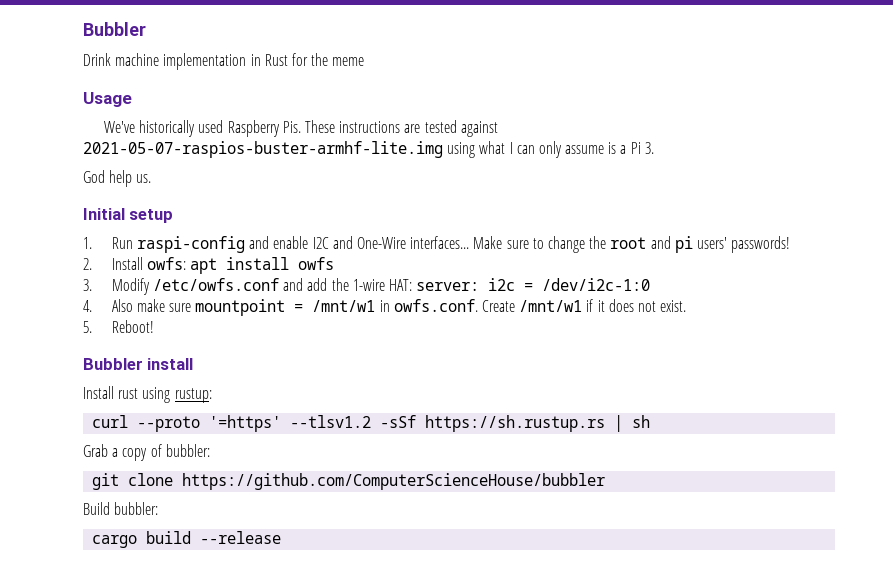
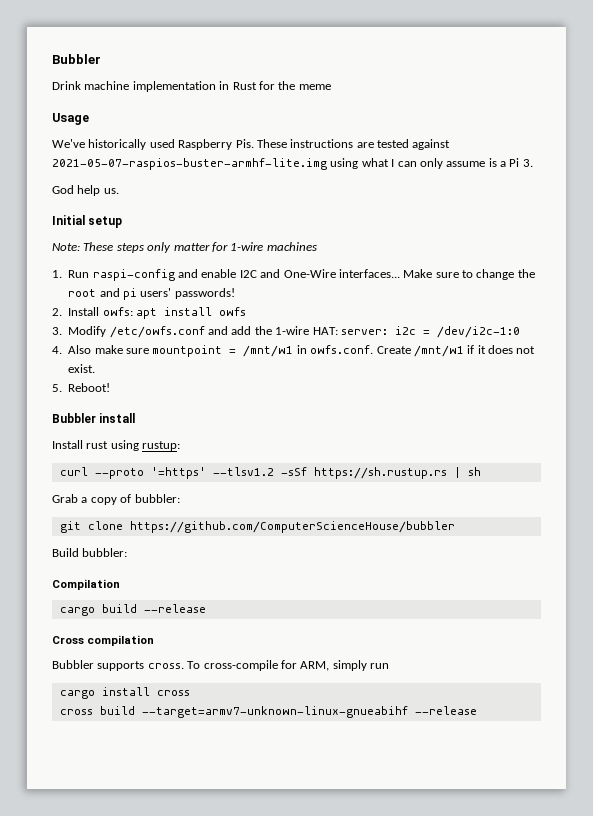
+ Note: These steps only matter for 1-wire machines
+ Compilation
+ Cross compilation
+ Bubbler supports cross. To cross-compile for ARM, simply run
+ cargo install cross
+ cross build --target=armv7-unknown-linux-gnueabihf --release

